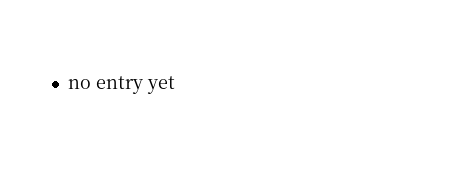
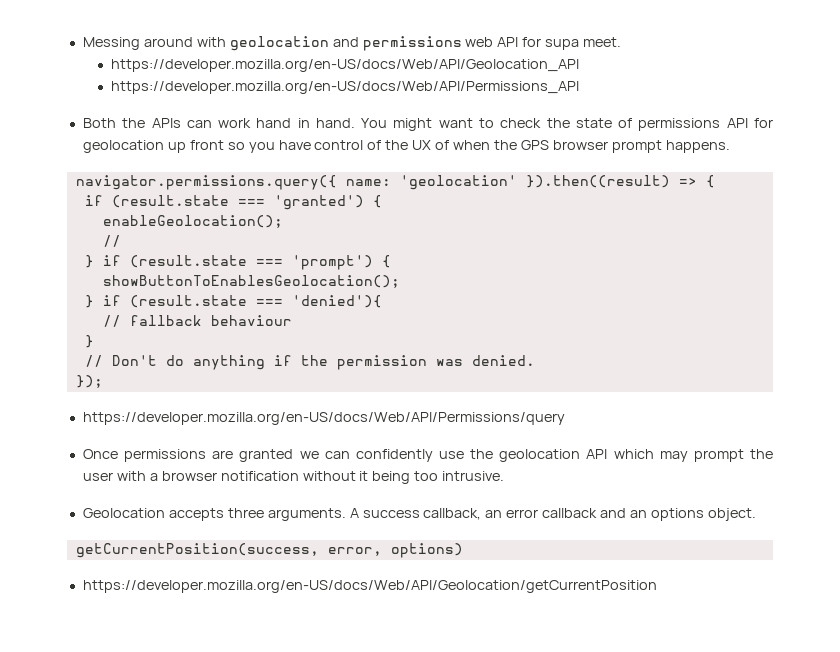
- no entry yet
+ Messing around with geolocation and permissions web API for supa meet.
+ https://developer.mozilla.org/en-US/docs/Web/API/Geolocation_API
+ https://developer.mozilla.org/en-US/docs/Web/API/Permissions_API
+ Both the APIs can work hand in hand. You might want to check the state of permissions API for geolocation up front so you have control of the UX of when the GPS browser prompt happens.
+ navigator.permissions.query({ name: 'geolocation' }).then((result) => {
+ if (result.state === 'granted') {
+ enableGeolocation();
+ //
+ } if (result.state === 'prompt') {
+ showButtonToEnablesGeolocation();
+ } if (result.state === 'denied'){
+ // fallback behaviour
+ }
+ // Don't do anything if the permission was denied.
+ });
+ https://developer.mozilla.org/en-US/docs/Web/API/Permissions/query
+ Once permissions are granted we can confidently use the geolocation API which may prompt the user with a browser notification without it being too intrusive.
+ Geolocation accepts three arguments. A success callback, an error callback and an options object.
+ getCurrentPosition(success, error, options)
+ https://developer.mozilla.org/en-US/docs/Web/API/Geolocation/getCurrentPosition

